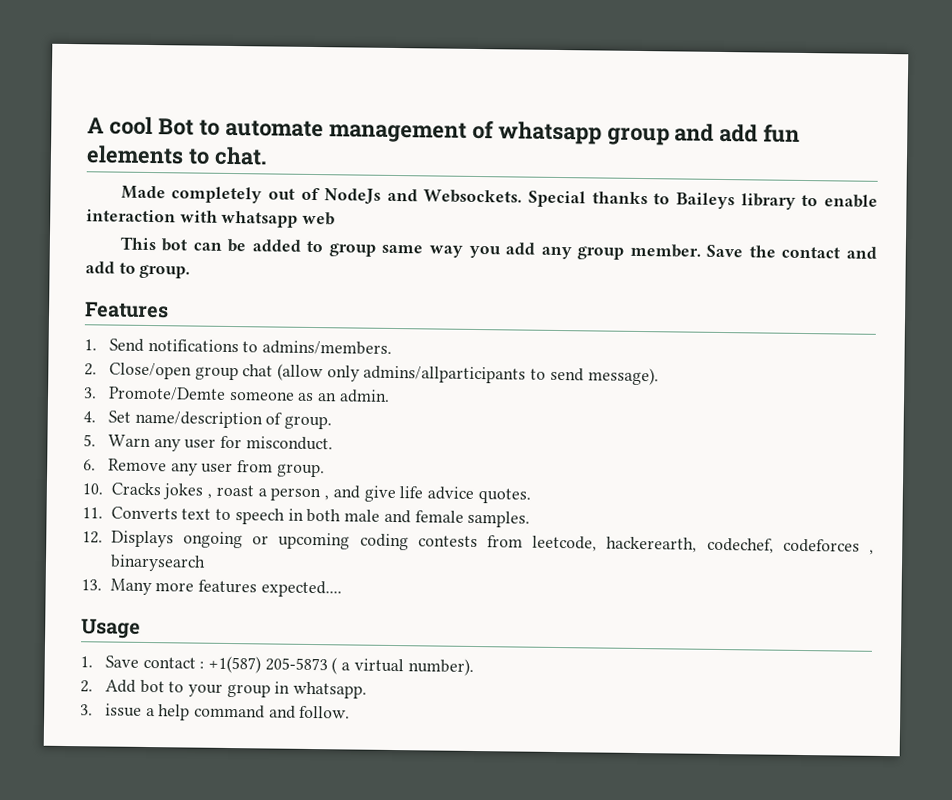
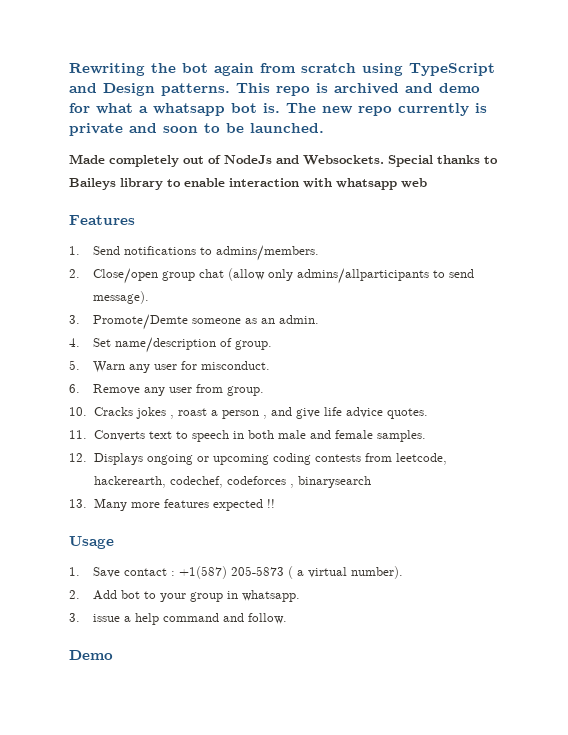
- A cool Bot to automate management of whatsapp group and add fun elements to chat.
+ Rewriting the bot again from scratch using TypeScript and Design patterns. This repo is archived and demo for what a whatsapp bot is. The new repo currently is private and soon to be launched.
- This bot can be added to group same way you add any group member. Save the contact and add to group.
- 13. Many more features expected....
+ 13. Many more features expected !!
+ Demo

